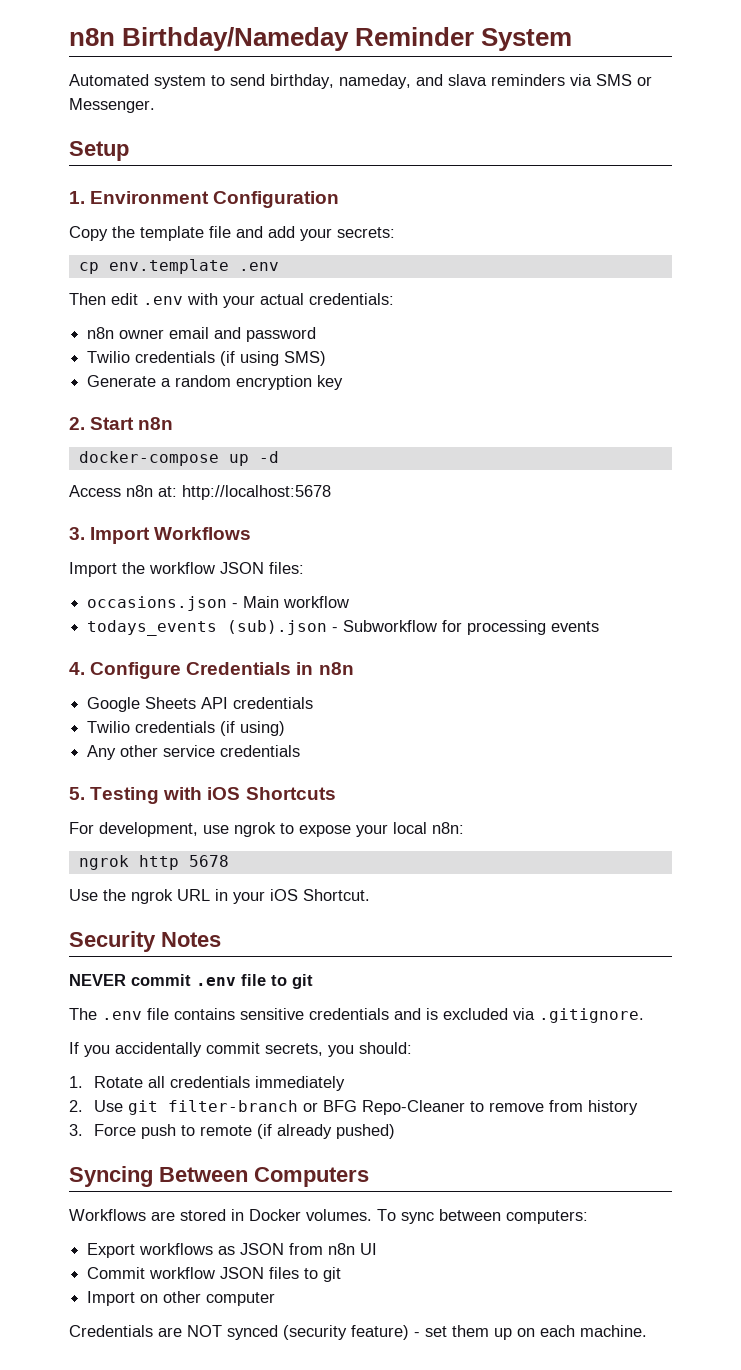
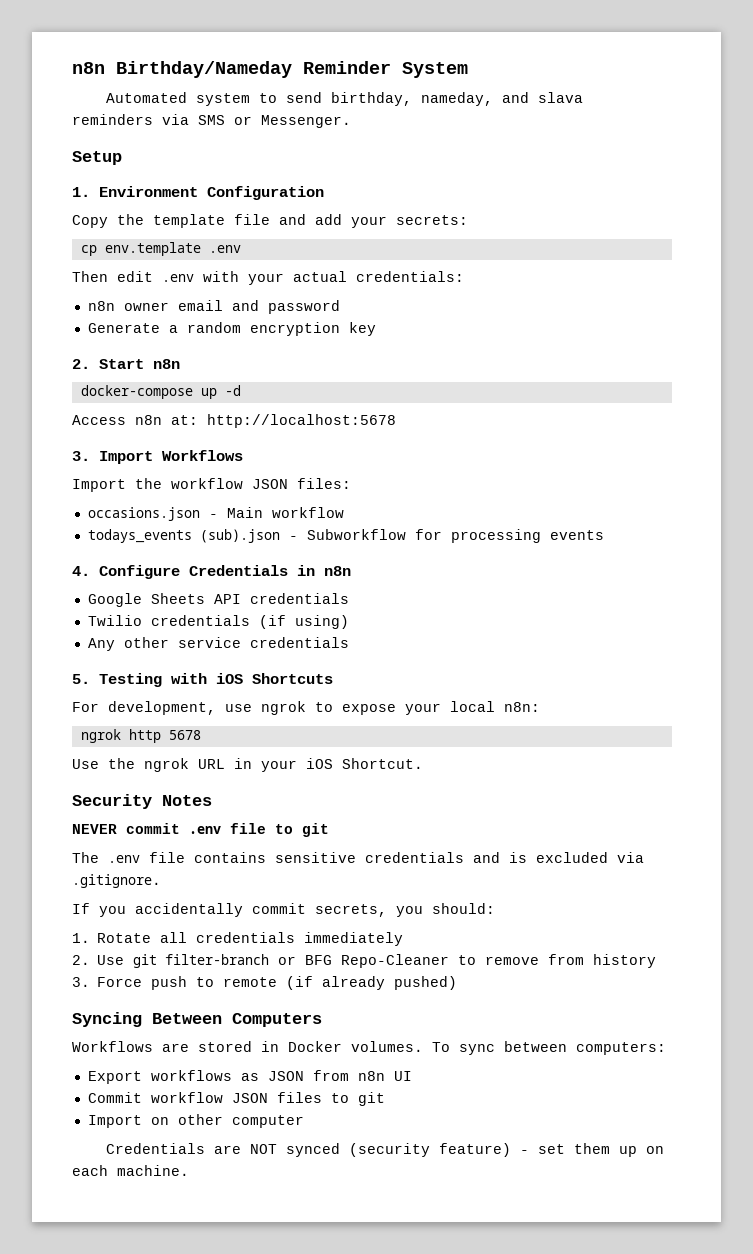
- Twilio credentials (if using SMS)

